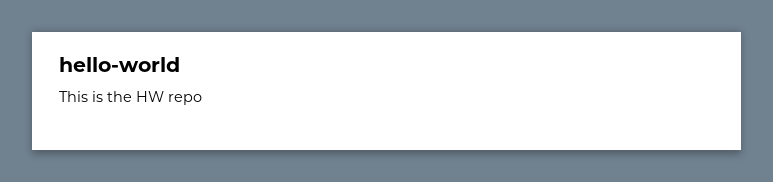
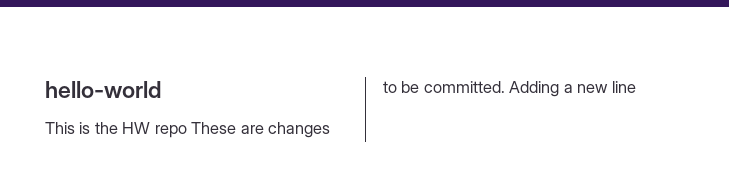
- This is the HW repo
+ This is the HW repo These are changes to be committed. Adding a new line

